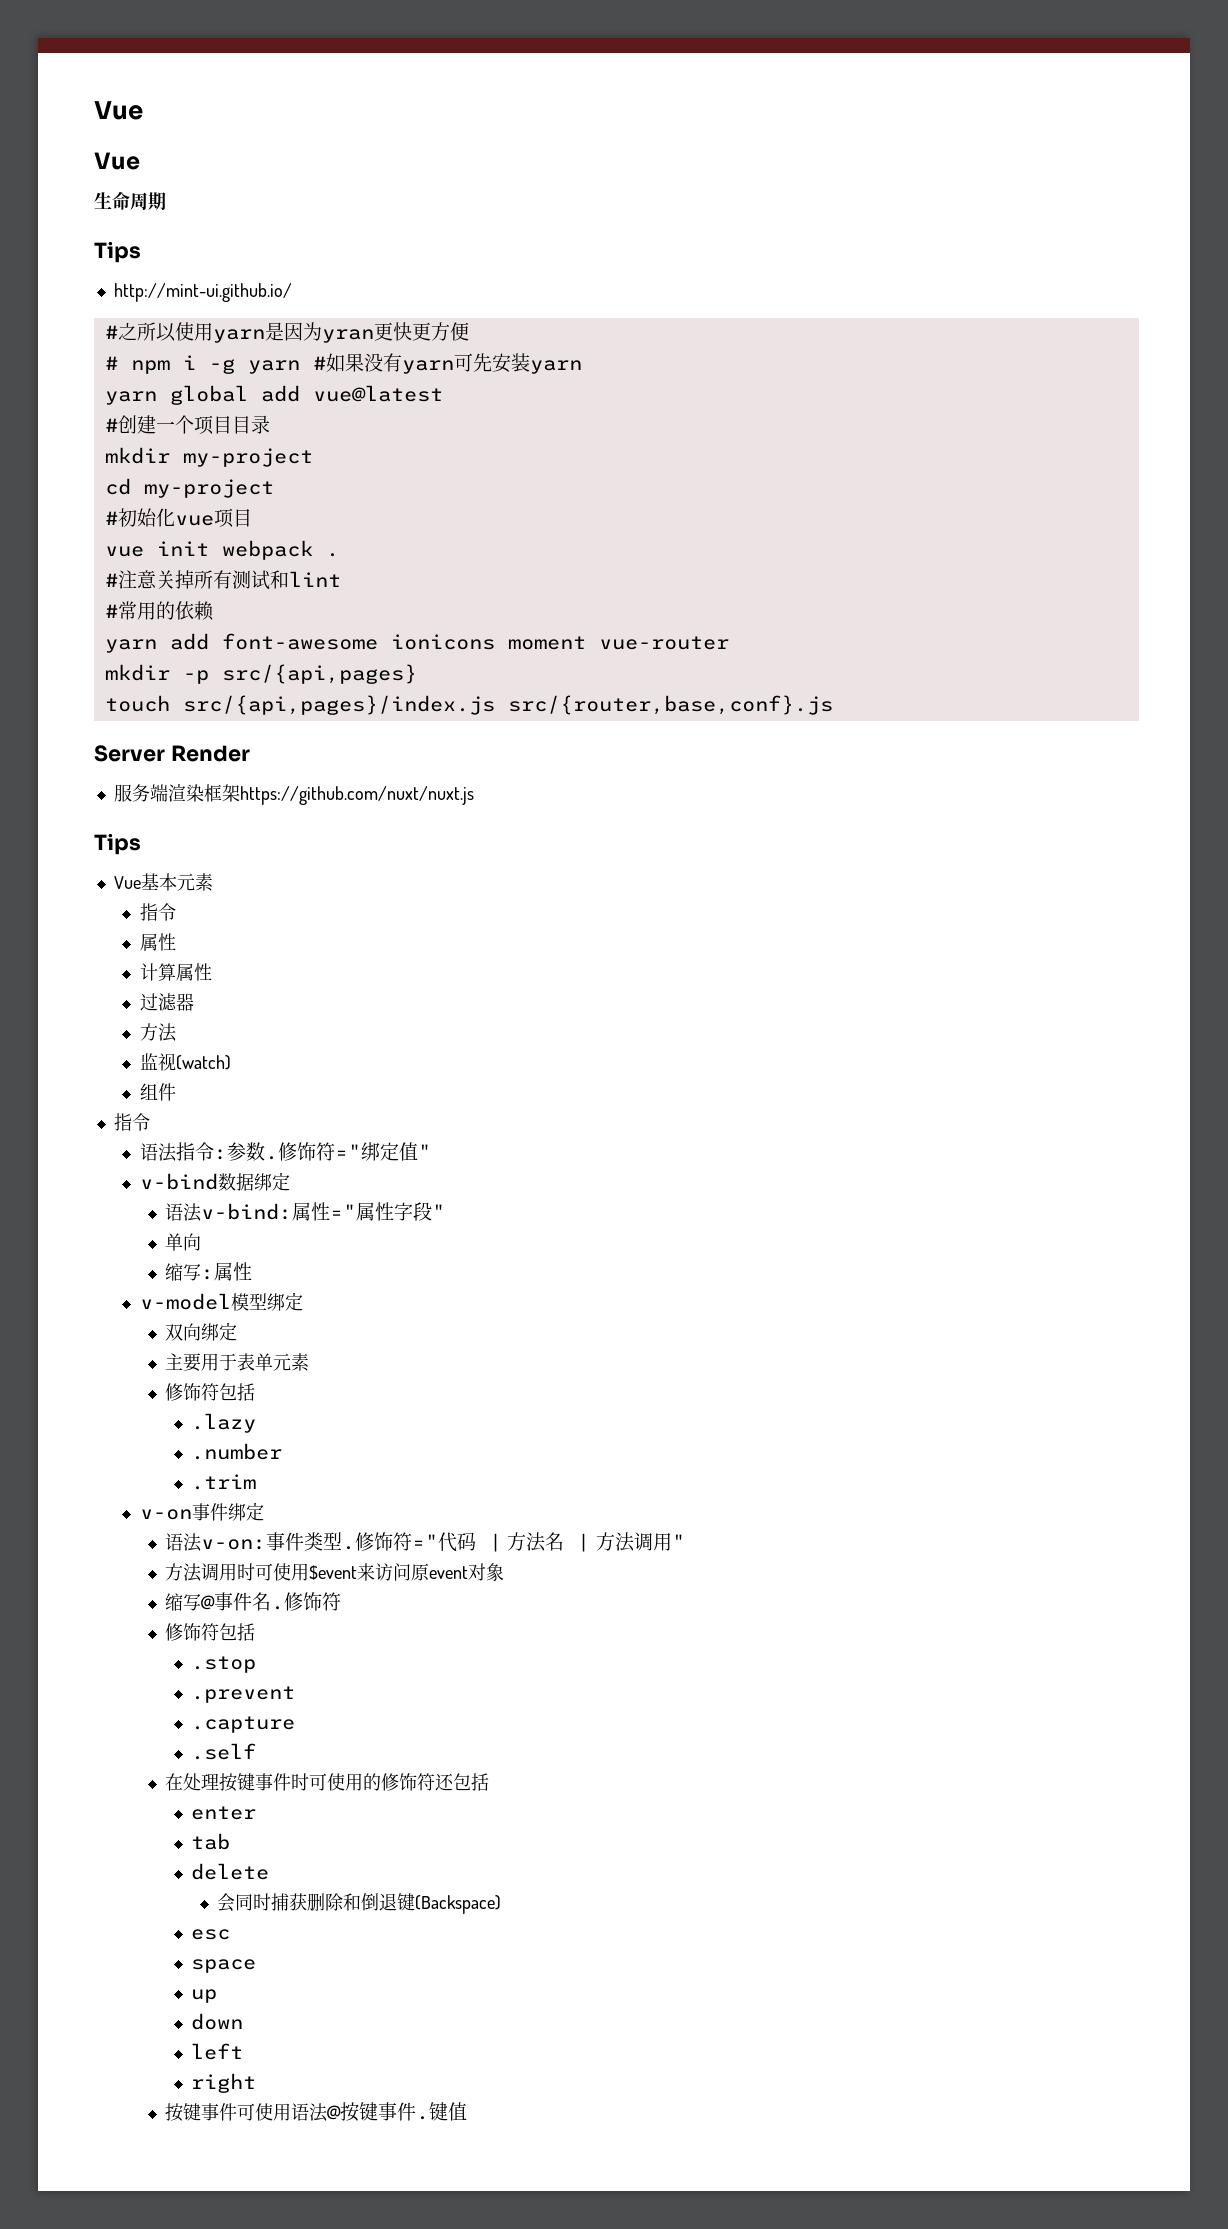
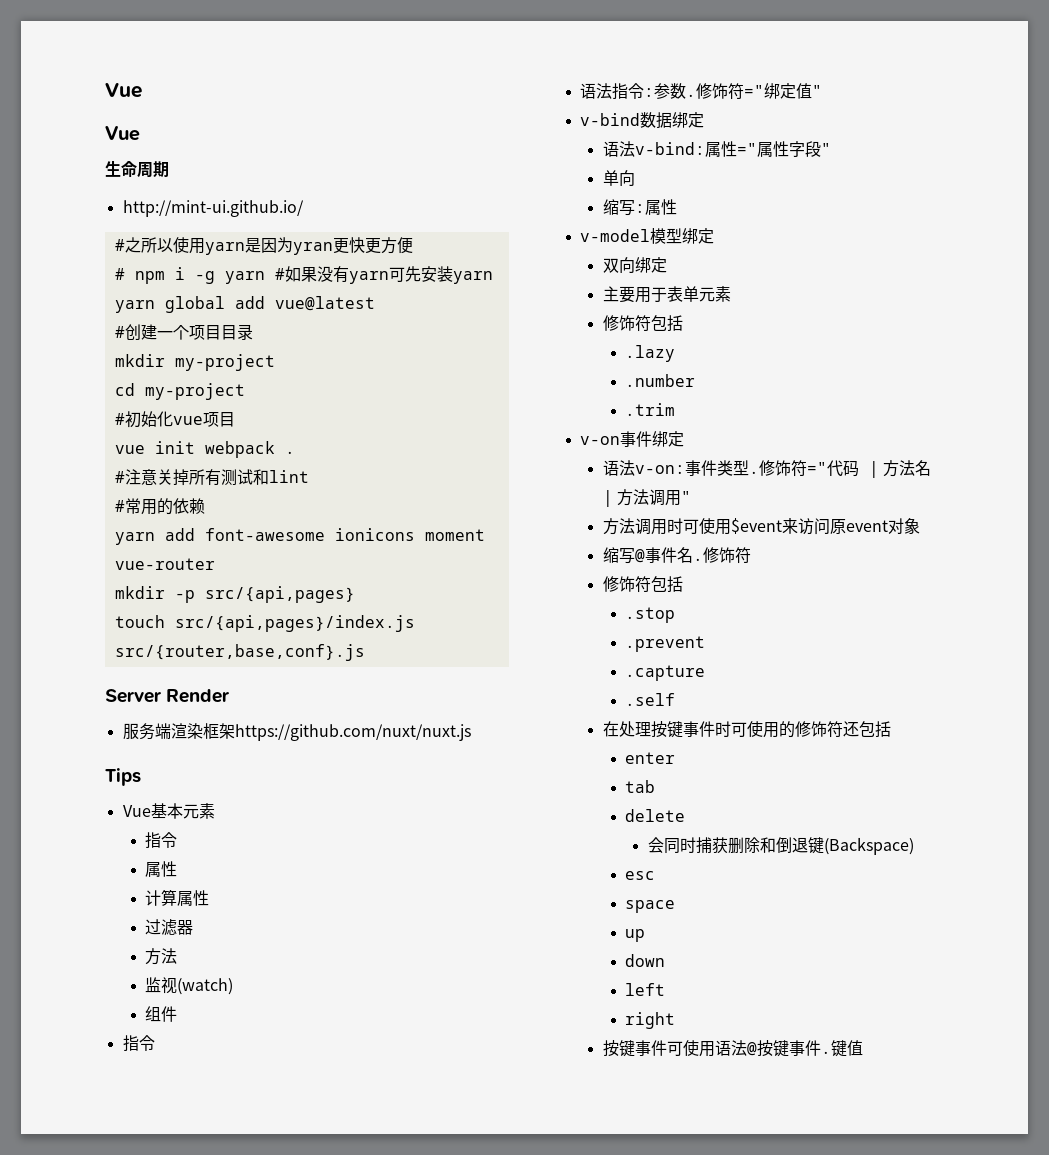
  生命周期
- Tips

